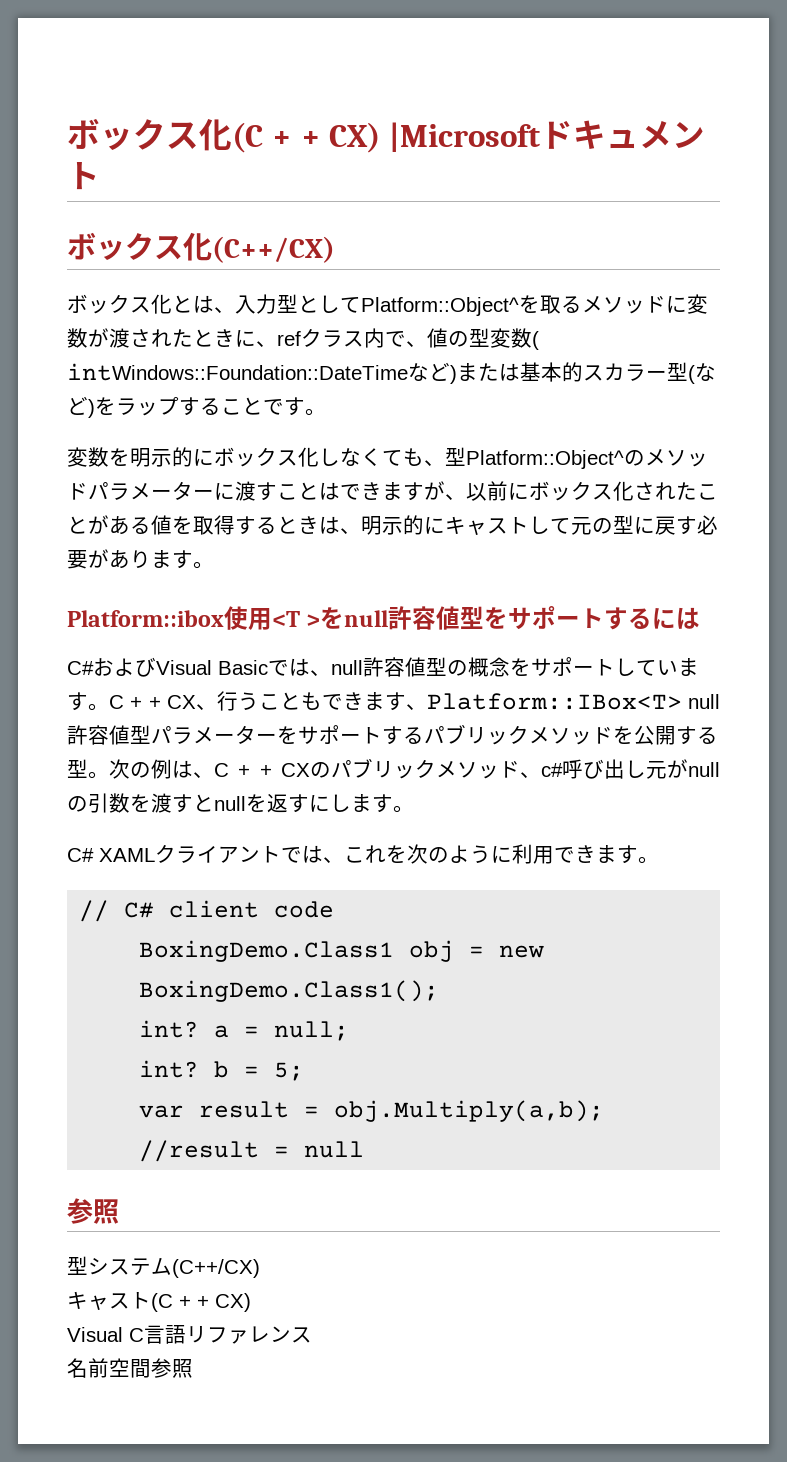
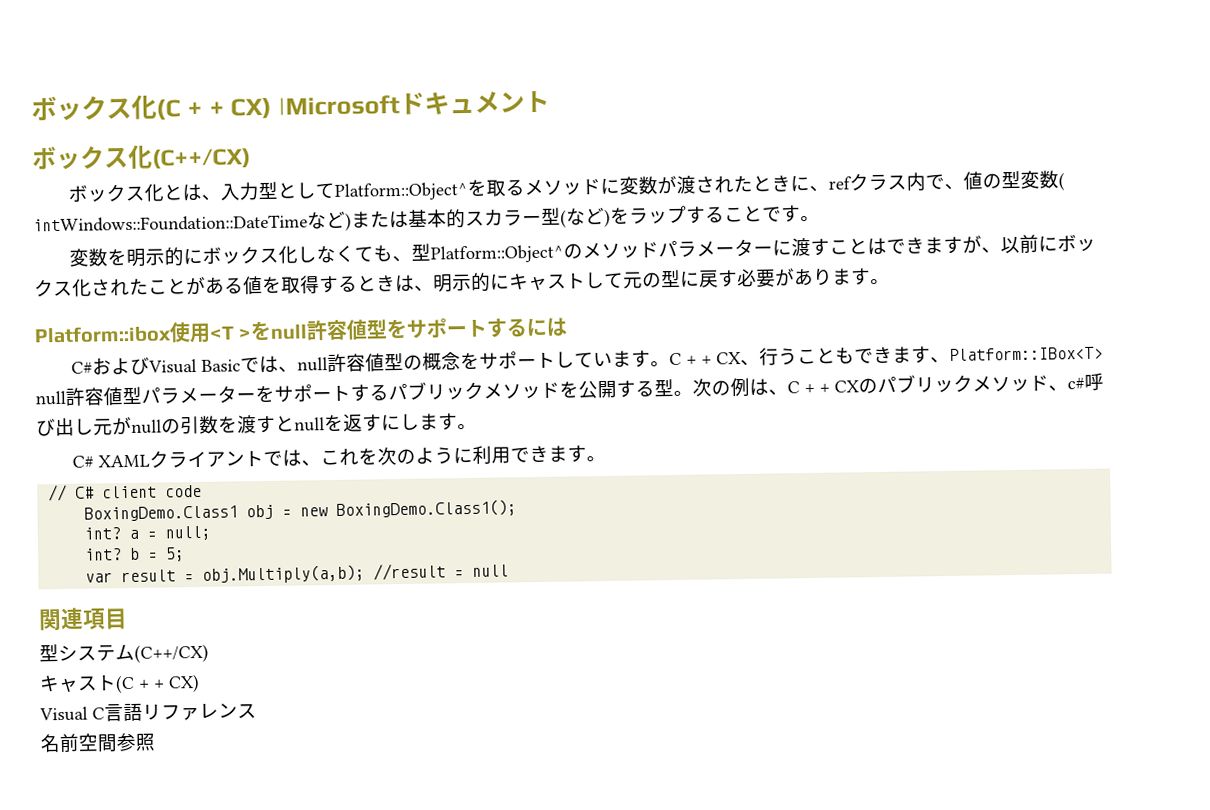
  var result = obj.Multiply(a,b); //result = null
- 参照
+ 関連項目

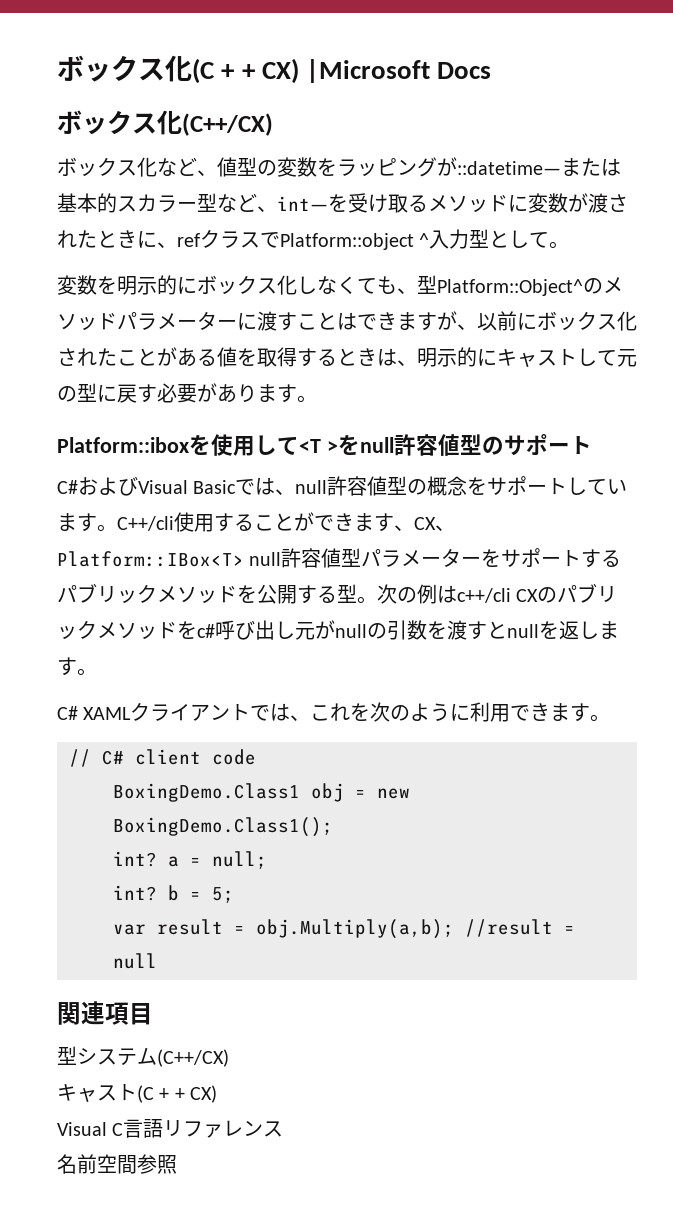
- ボックス化(C + + CX) |Microsoftドキュメント
+ ボックス化(C + + CX) |Microsoft Docs
- ボックス化とは、入力型としてPlatform::Object^を取るメソッドに変数が渡されたときに、refクラス内で、値の型変数( intWindows::Foundation::DateTimeなど)または基本的スカラー型(など)をラップすることです。
+ ボックス化など、値型の変数をラッピングが::datetime—または基本的スカラー型など、int—を受け取るメソッドに変数が渡されたときに、refクラスでPlatform::object ^入力型として。
- Platform::ibox使用<T >をnull許容値型をサポートするには
+ Platform::iboxを使用して<T >をnull許容値型のサポート
- C + + CX、行うこともできます、Platform::IBox<T> null許容値型パラメーターをサポートするパブリックメソッドを公開する型。
+ C++/cli使用することができます、CX、Platform::IBox<T> null許容値型パラメーターをサポートするパブリックメソッドを公開する型。
- 次の例は、C + + CXのパブリックメソッド、c#呼び出し元がnullの引数を渡すとnullを返すにします。
+ 次の例はc++/cli CXのパブリックメソッドをc#呼び出し元がnullの引数を渡すとnullを返します。

